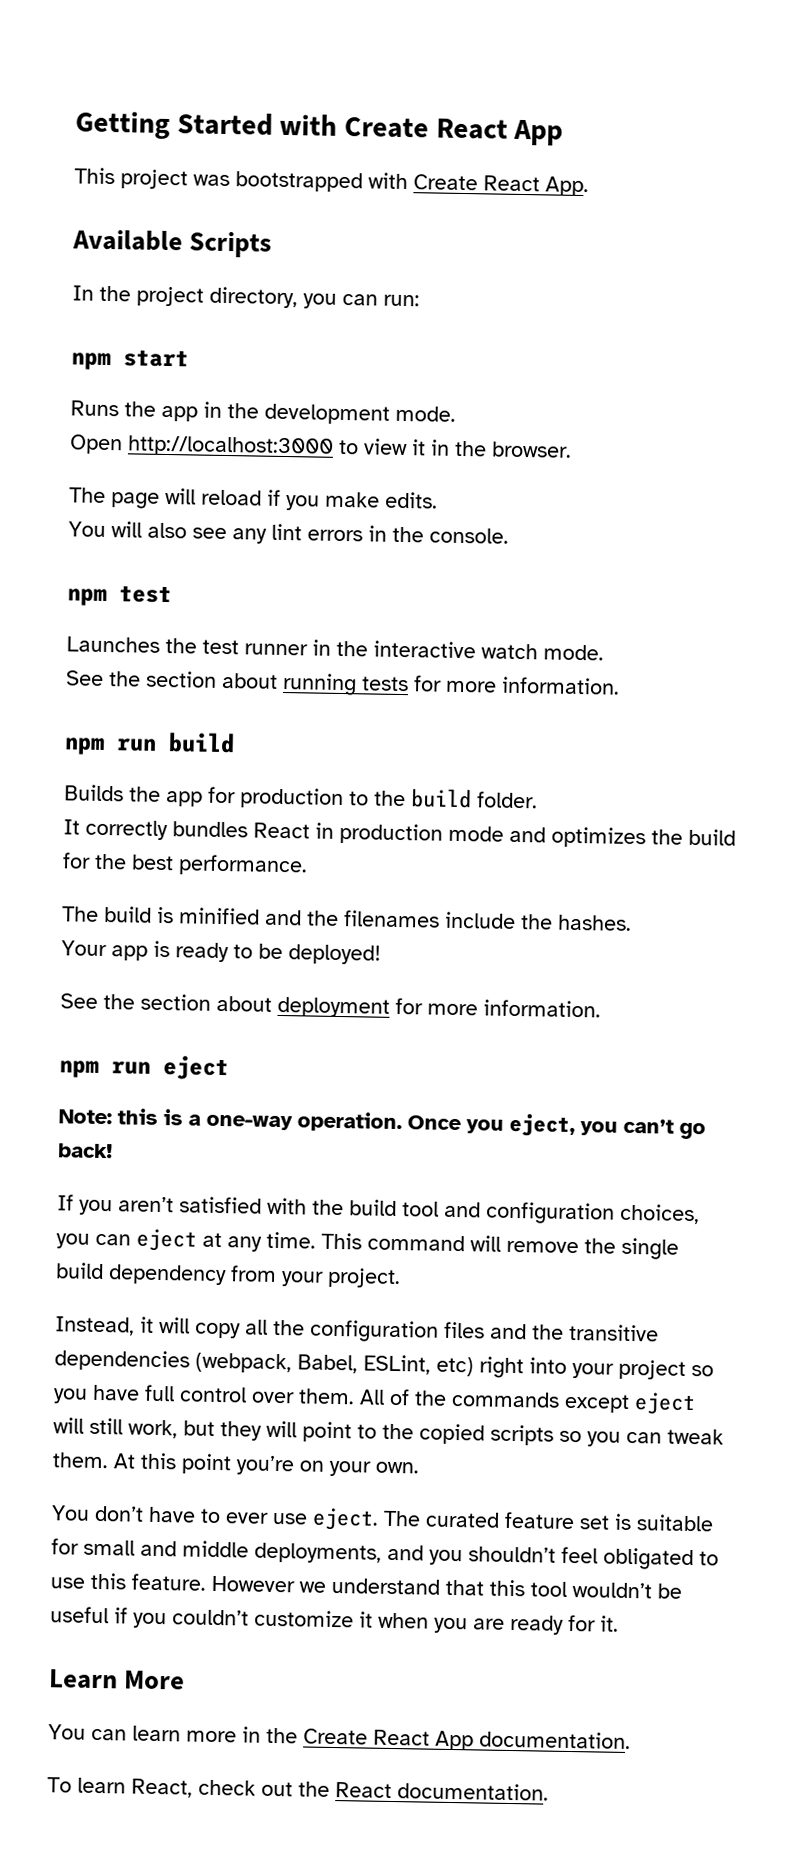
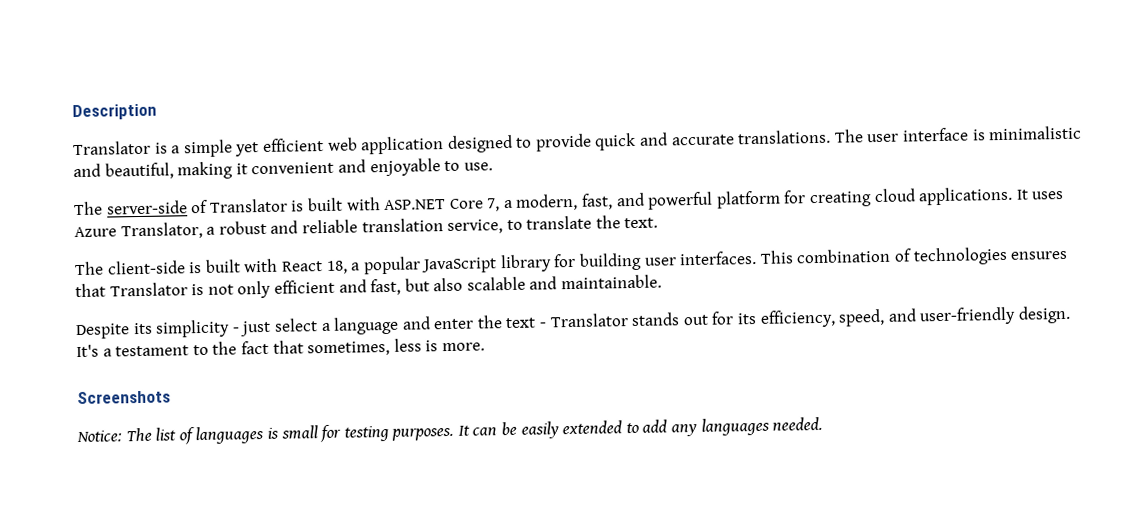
- Getting Started with Create React App
- This project was bootstrapped with Create React App.
- Available Scripts
- In the project directory, you can run:
- npm start
- Runs the app in the development mode.
- Open http://localhost:3000 to view it in the browser.
- The page will reload if you make edits.
- You will also see any lint errors in the console.
- npm test
- Launches the test runner in the interactive watch mode.
- See the section about running tests for more information.
- npm run build
- Builds the app for production to the build folder.
- It correctly bundles React in production mode and optimizes the build for the best performance.
- The build is minified and the filenames include the hashes.
- Your app is ready to be deployed!
- See the section about deployment for more information.
- npm run eject
- Note: this is a one-way operation. Once you eject, you can’t go back!
- If you aren’t satisfied with the build tool and configuration choices, you can eject at any time. This command will remove the single build dependency from your project.
- Instead, it will copy all the configuration files and the transitive dependencies (webpack, Babel, ESLint, etc) right into your project so you have full control over them. All of the commands except eject will still work, but they will point to the copied scripts so you can tweak them. At this point you’re on your own.
- You don’t have to ever use eject. The curated feature set is suitable for small and middle deployments, and you shouldn’t feel obligated to use this feature. However we understand that this tool wouldn’t be useful if you couldn’t customize it when you are ready for it.
- Learn More
- You can learn more in the Create React App documentation.
- To learn React, check out the React documentation.
+ Description
+ Translator is a simple yet efficient web application designed to provide quick and accurate translations. The user interface is minimalistic and beautiful, making it convenient and enjoyable to use.
+ The server-side of Translator is built with ASP.NET Core 7, a modern, fast, and powerful platform for creating cloud applications. It uses Azure Translator, a robust and reliable translation service, to translate the text.
+ The client-side is built with React 18, a popular JavaScript library for building user interfaces. This combination of technologies ensures that Translator is not only efficient and fast, but also scalable and maintainable.
+ Despite its simplicity - just select a language and enter the text - Translator stands out for its efficiency, speed, and user-friendly design. It's a testament to the fact that sometimes, less is more.
+ Screenshots
+ Notice: The list of languages is small for testing purposes. It can be easily extended to add any languages needed.

